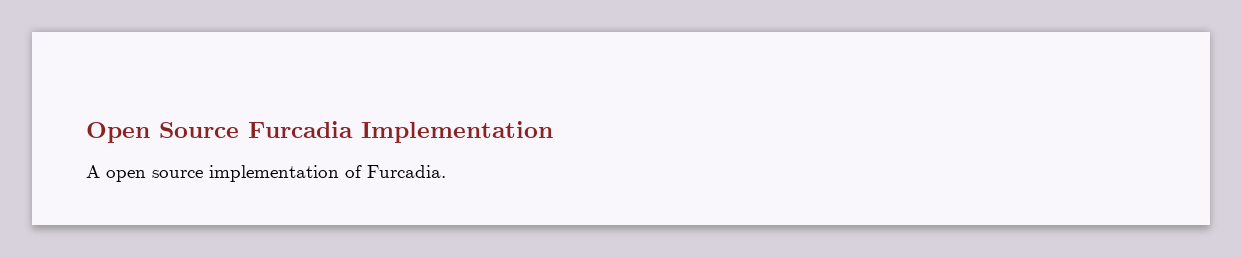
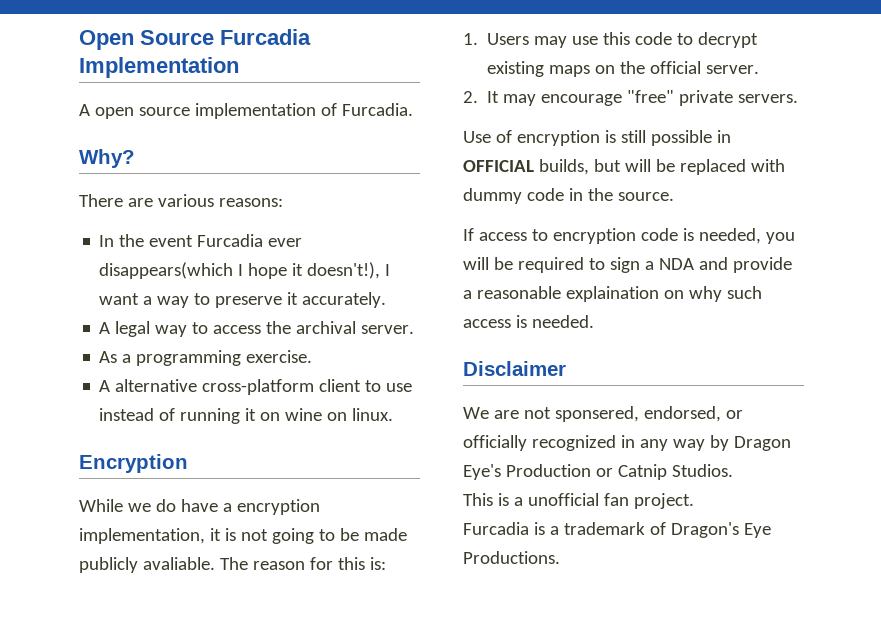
+ Why?
+ There are various reasons:
+ In the event Furcadia ever disappears(which I hope it doesn't!), I want a way to preserve it accurately.
+ A legal way to access the archival server.
+ As a programming exercise.
+ A alternative cross-platform client to use instead of running it on wine on linux.
+ Encryption
+ While we do have a encryption implementation, it is not going to be made publicly avaliable. The reason for this is:
+ 1. Users may use this code to decrypt existing maps on the official server.
+ 2. It may encourage "free" private servers.
+ Use of encryption is still possible in OFFICIAL builds, but will be replaced with dummy code in the source.
+ If access to encryption code is needed, you will be required to sign a NDA and provide a reasonable explaination on why such access is needed.
+ Disclaimer
+ We are not sponsered, endorsed, or officially recognized in any way by Dragon Eye's Production or Catnip Studios.
+ This is a unofficial fan project.
+ Furcadia is a trademark of Dragon's Eye Productions.

